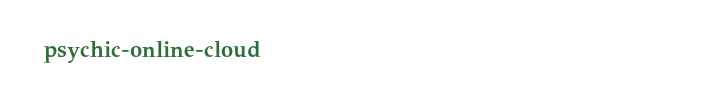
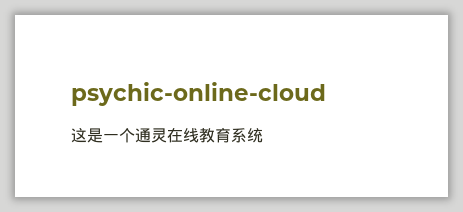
+ 这是一个通灵在线教育系统

